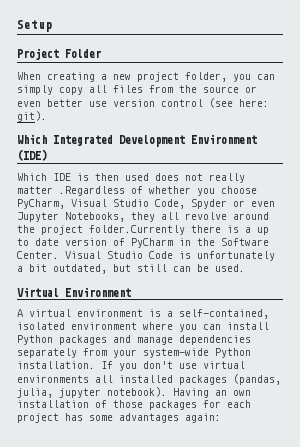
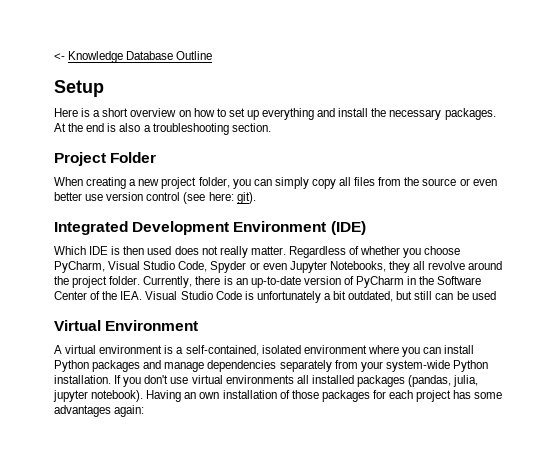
+ <- Knowledge Database Outline
  Setup
+ Here is a short overview on how to set up everything and install the necessary packages. At the end is also a troubleshooting section.
- Which Integrated Development Environment (IDE)
+ Integrated Development Environment (IDE)
- Which IDE is then used does not really matter .Regardless of whether you choose PyCharm, Visual Studio Code, Spyder or even Jupyter Notebooks, they all revolve around the project folder.Currently there is a up to date version of PyCharm in the Software Center. Visual Studio Code is unfortunately a bit outdated, but still can be used.
+ Which IDE is then used does not really matter. Regardless of whether you choose PyCharm, Visual Studio Code, Spyder or even Jupyter Notebooks, they all revolve around the project folder. Currently, there is an up-to-date version of PyCharm in the Software Center of the IEA. Visual Studio Code is unfortunately a bit outdated, but still can be used

